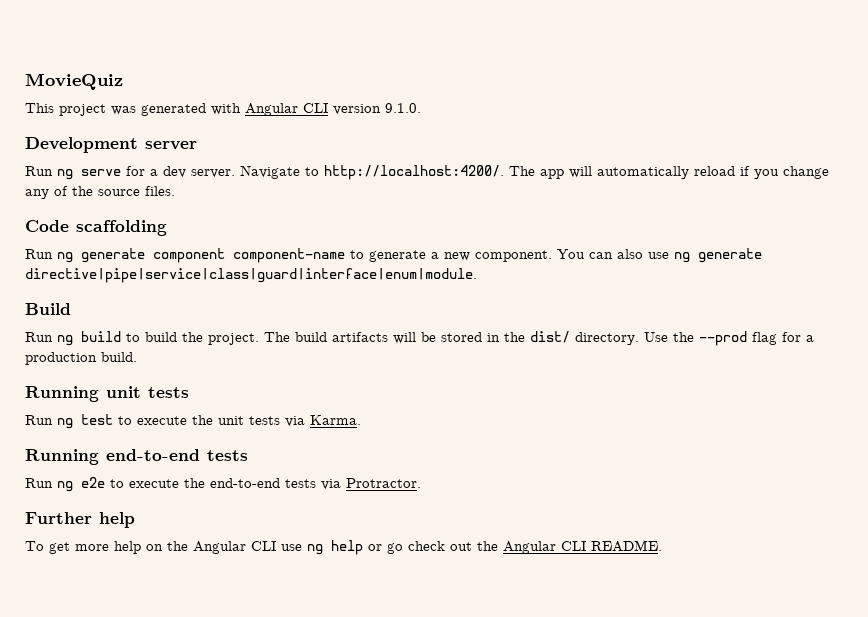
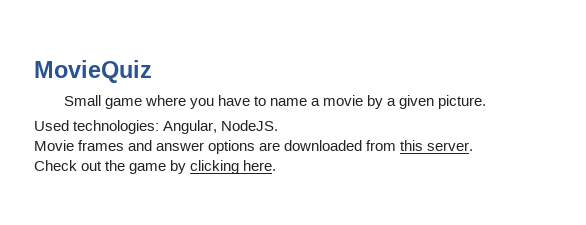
- This project was generated with Angular CLI version 9.1.0.
- Development server
- Run ng serve for a dev server. Navigate to http://localhost:4200/. The app will automatically reload if you change any of the source files.
- Code scaffolding
- Run ng generate component component-name to generate a new component. You can also use ng generate directive|pipe|service|class|guard|interface|enum|module.
- Build
- Run ng build to build the project. The build artifacts will be stored in the dist/ directory. Use the --prod flag for a production build.
- Running unit tests
- Run ng test to execute the unit tests via Karma.
- Running end-to-end tests
- Run ng e2e to execute the end-to-end tests via Protractor.
- Further help
- To get more help on the Angular CLI use ng help or go check out the Angular CLI README.
+ Small game where you have to name a movie by a given picture.
+ Used technologies: Angular, NodeJS.
+ Movie frames and answer options are downloaded from this server.
+ Check out the game by clicking here.

